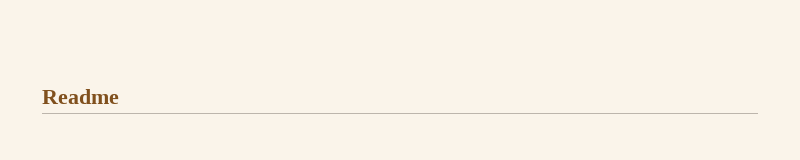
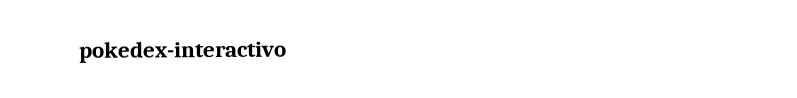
- Readme
+ pokedex-interactivo

